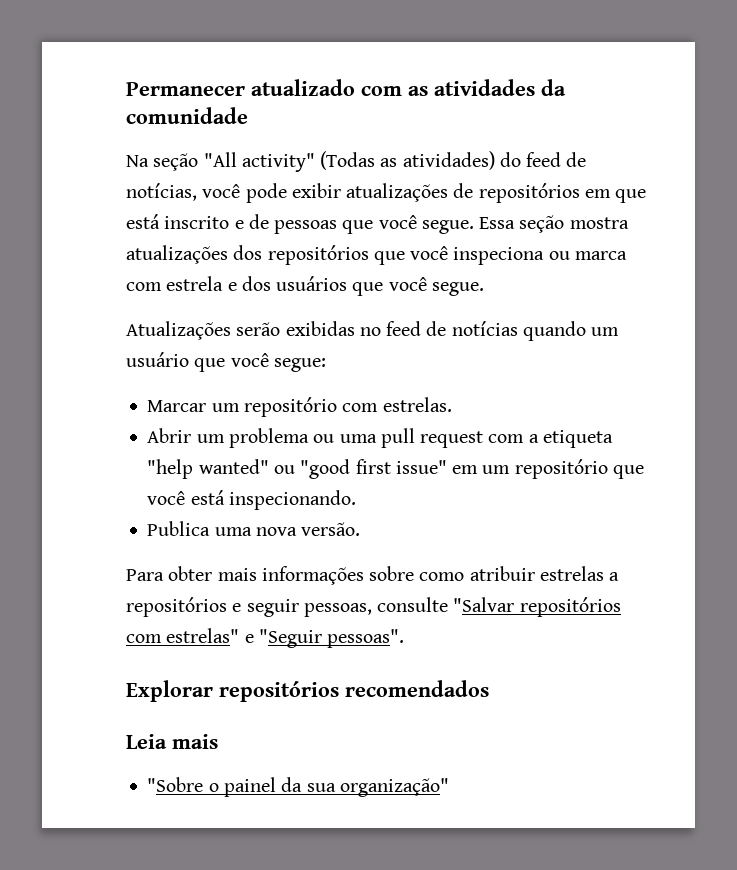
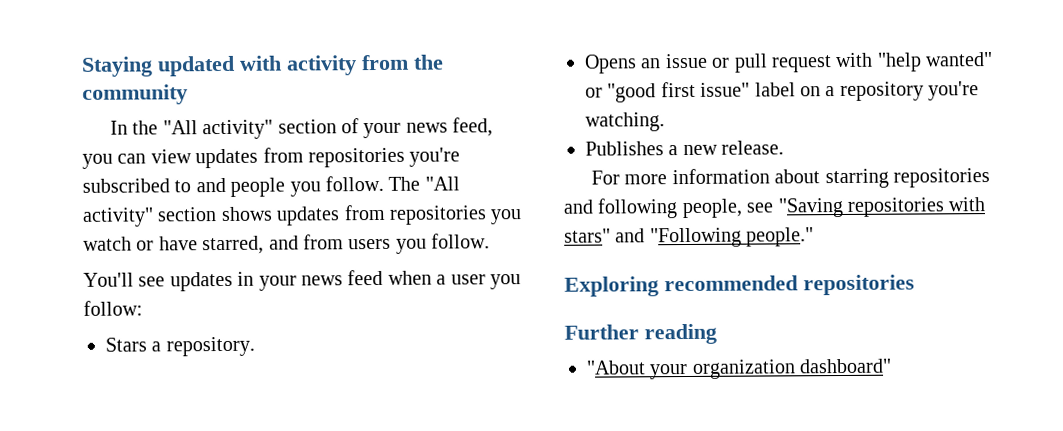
- Permanecer atualizado com as atividades da comunidade
- Na seção "All activity" (Todas as atividades) do feed de notícias, você pode exibir atualizações de repositórios em que está inscrito e de pessoas que você segue. Essa seção mostra atualizações dos repositórios que você inspeciona ou marca com estrela e dos usuários que você segue.
- Atualizações serão exibidas no feed de notícias quando um usuário que você segue:
- Marcar um repositório com estrelas.
- Abrir um problema ou uma pull request com a etiqueta "help wanted" ou "good first issue" em um repositório que você está inspecionando.
- Publica uma nova versão.
- Para obter mais informações sobre como atribuir estrelas a repositórios e seguir pessoas, consulte "Salvar repositórios com estrelas" e "Seguir pessoas".
- Explorar repositórios recomendados
- Leia mais
- "Sobre o painel da sua organização"
+ Staying updated with activity from the community
+ In the "All activity" section of your news feed, you can view updates from repositories you're subscribed to and people you follow. The "All activity" section shows updates from repositories you watch or have starred, and from users you follow.
+ You'll see updates in your news feed when a user you follow:
+ Stars a repository.
+ Opens an issue or pull request with "help wanted" or "good first issue" label on a repository you're watching.
+ Publishes a new release.
+ For more information about starring repositories and following people, see "Saving repositories with stars" and "Following people."
+ Exploring recommended repositories
+ Further reading
+ "About your organization dashboard"

